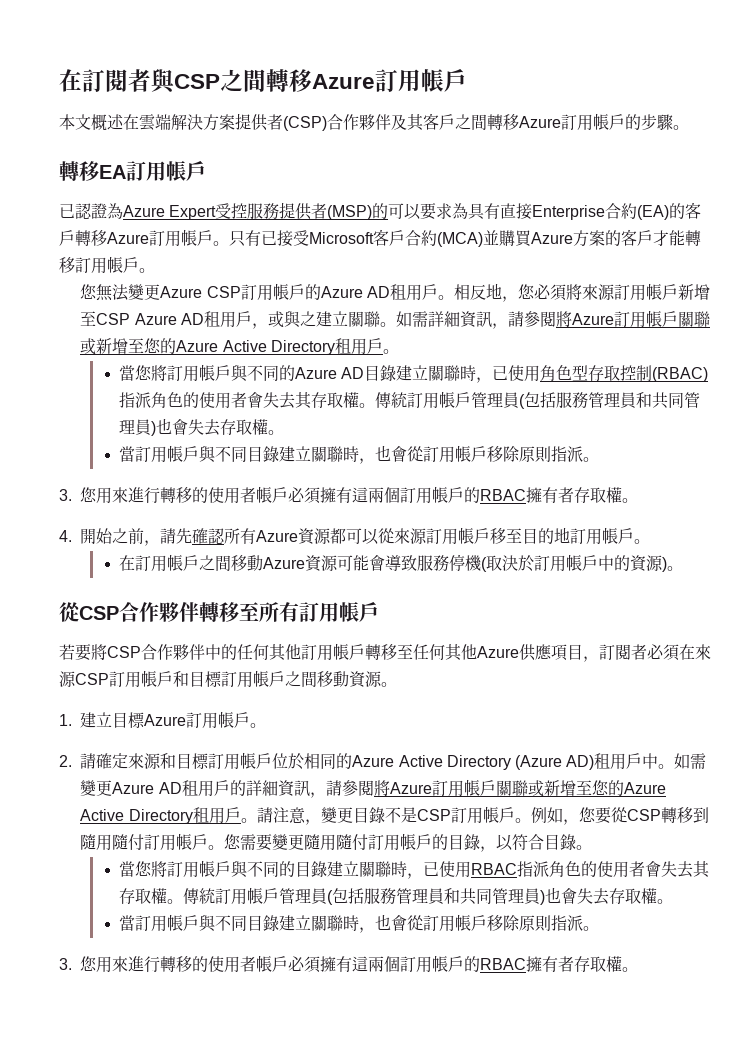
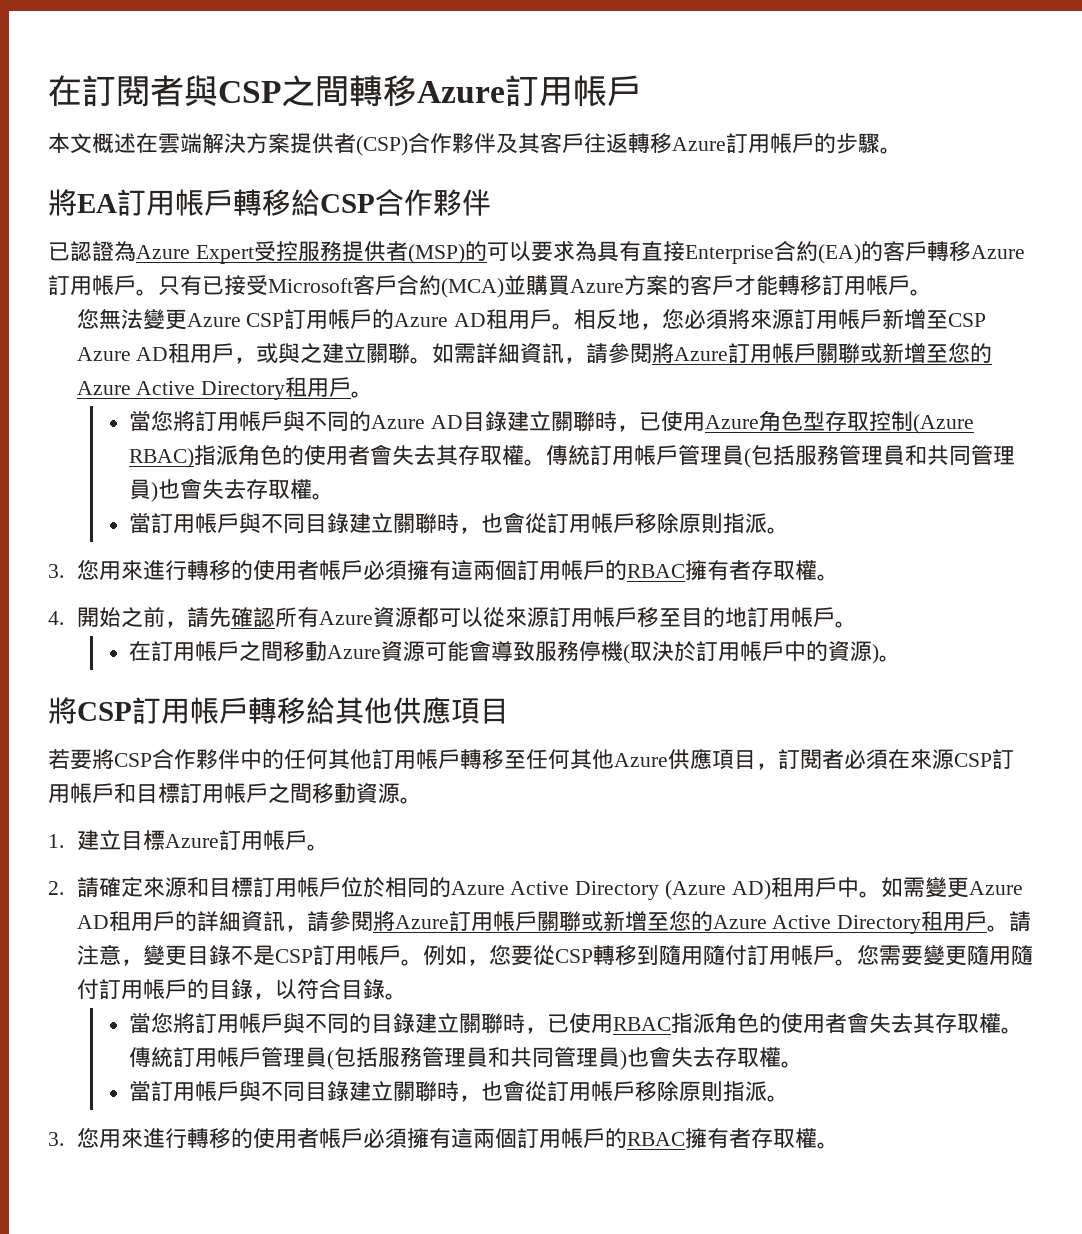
- 本文概述在雲端解決方案提供者(CSP)合作夥伴及其客戶之間轉移Azure訂用帳戶的步驟。
+ 本文概述在雲端解決方案提供者(CSP)合作夥伴及其客戶往返轉移Azure訂用帳戶的步驟。
- 轉移EA訂用帳戶
+ 將EA訂用帳戶轉移給CSP合作夥伴
- 當您將訂用帳戶與不同的Azure AD目錄建立關聯時，已使用角色型存取控制(RBAC)指派角色的使用者會失去其存取權。
+ 當您將訂用帳戶與不同的Azure AD目錄建立關聯時，已使用Azure角色型存取控制(Azure RBAC)指派角色的使用者會失去其存取權。
- 從CSP合作夥伴轉移至所有訂用帳戶
+ 將CSP訂用帳戶轉移給其他供應項目

